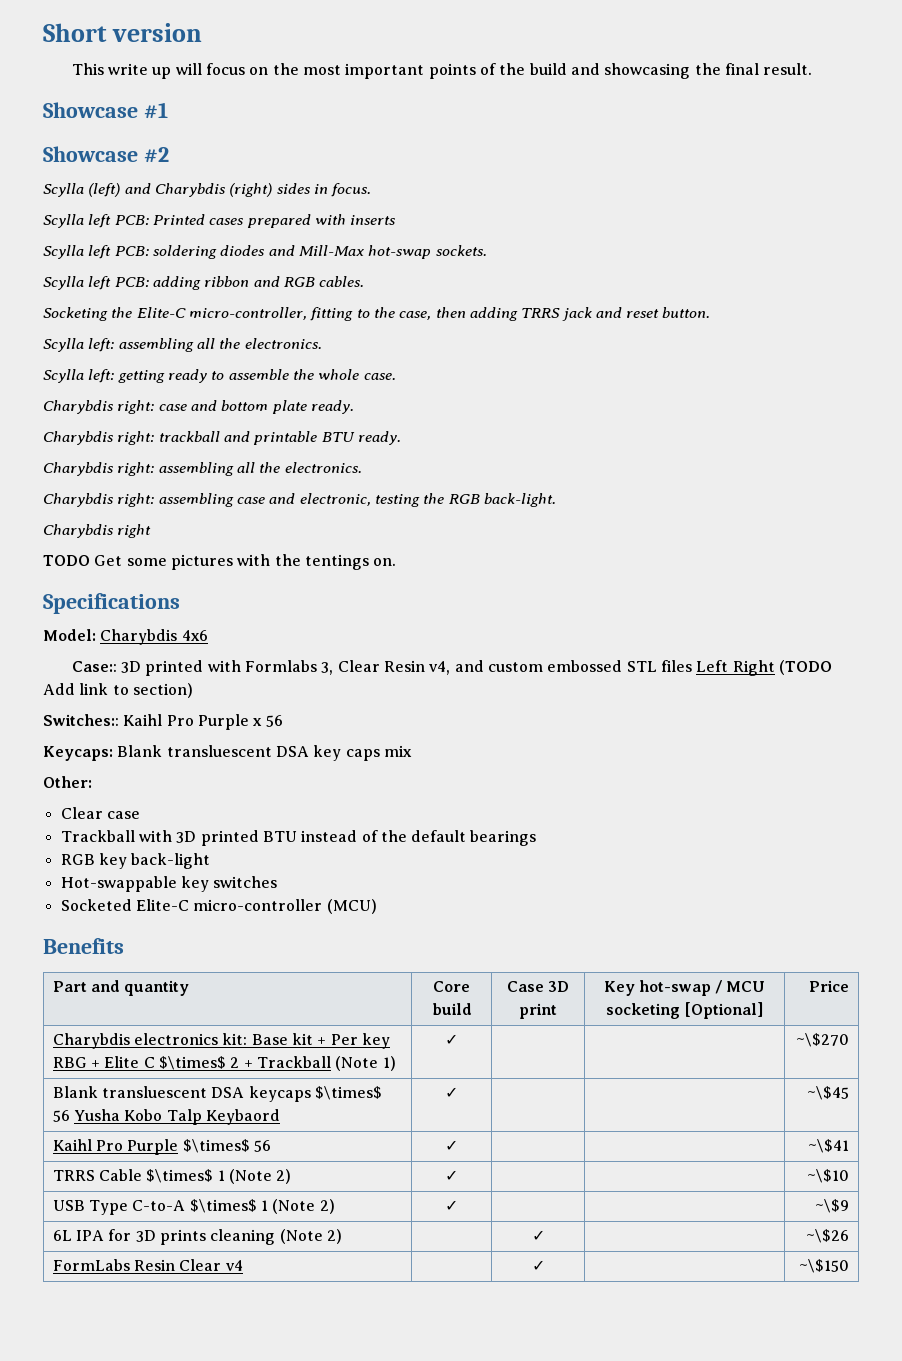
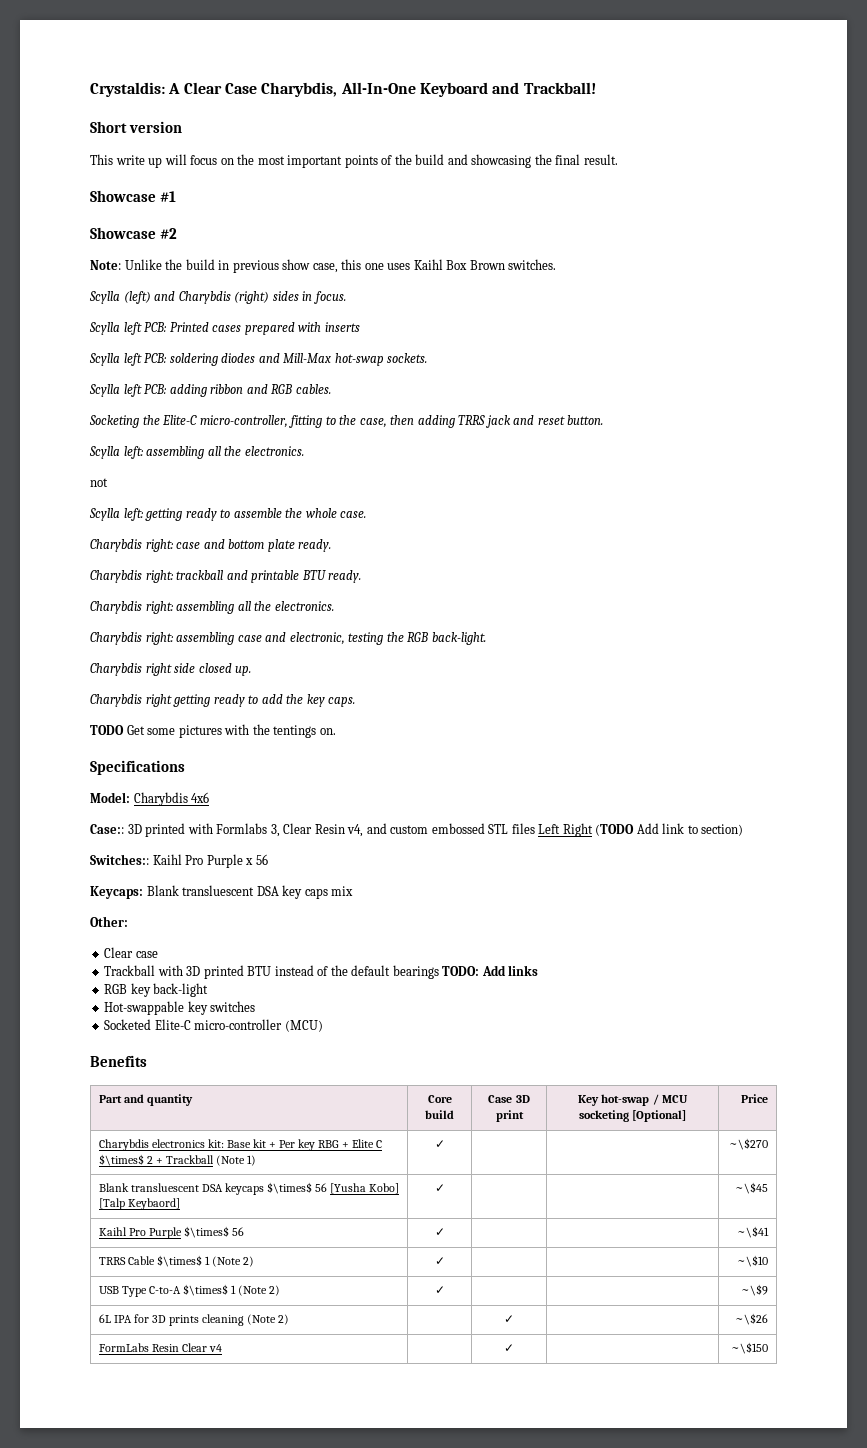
+ Crystaldis: A Clear Case Charybdis, All-In-One Keyboard and Trackball!
+ Note: Unlike the build in previous show case, this one uses Kaihl Box Brown switches.
+ not
- Charybdis right
+ Charybdis right side closed up.
+ Charybdis right getting ready to add the key caps.
- Trackball with 3D printed BTU instead of the default bearings
+ Trackball with 3D printed BTU instead of the default bearings TODO: Add links
- Blank transluescent DSA keycaps $\times$ 56 Yusha Kobo Talp Keybaord | ✓ | | | ~\$45
+ Blank transluescent DSA keycaps $\times$ 56 [Yusha Kobo] [Talp Keybaord] | ✓ | | | ~\$45

